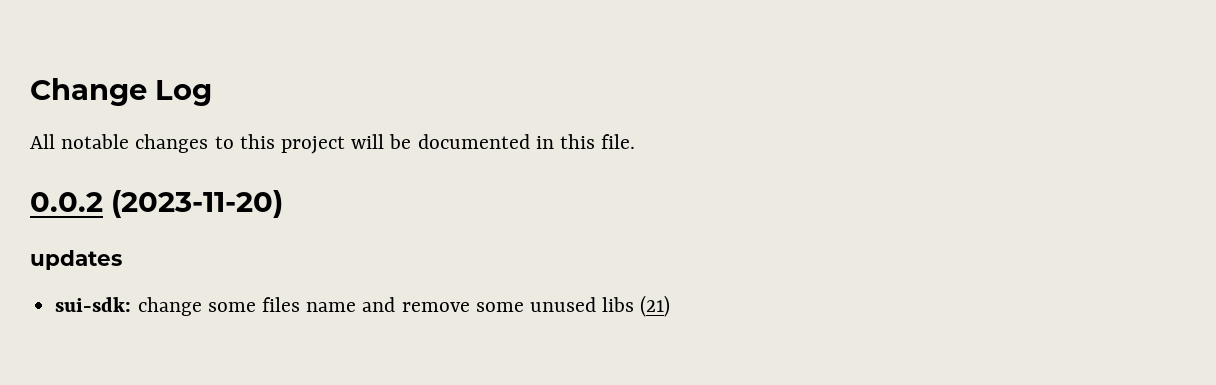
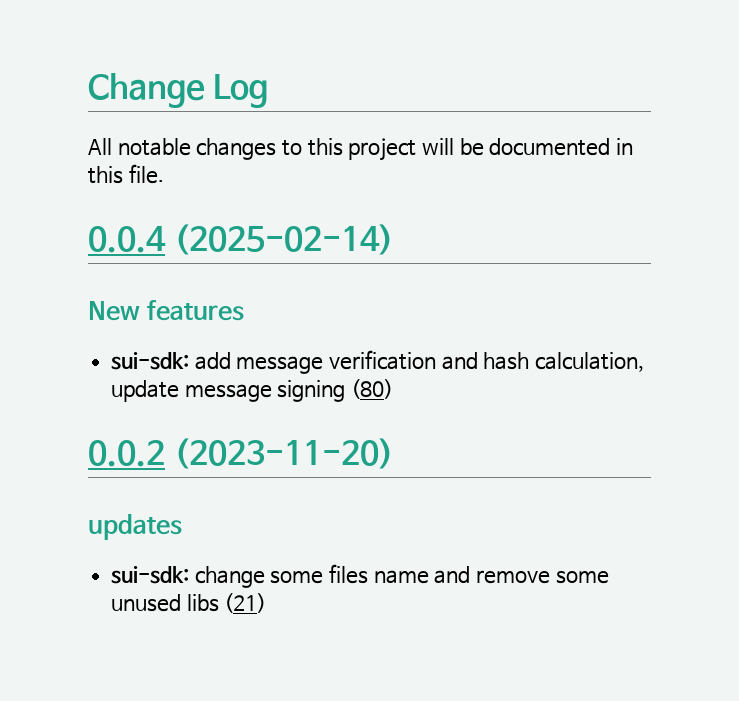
+ 0.0.4 (2025-02-14)
+ New features
+ sui-sdk: add message verification and hash calculation, update message signing (80)

